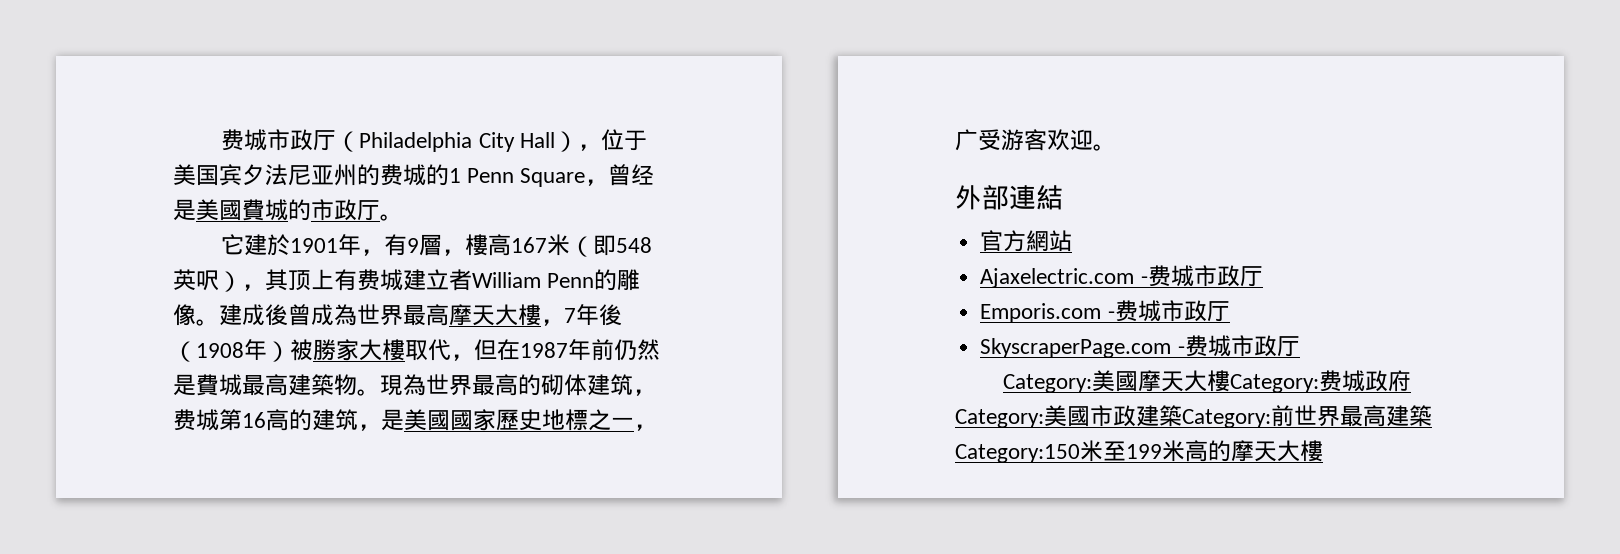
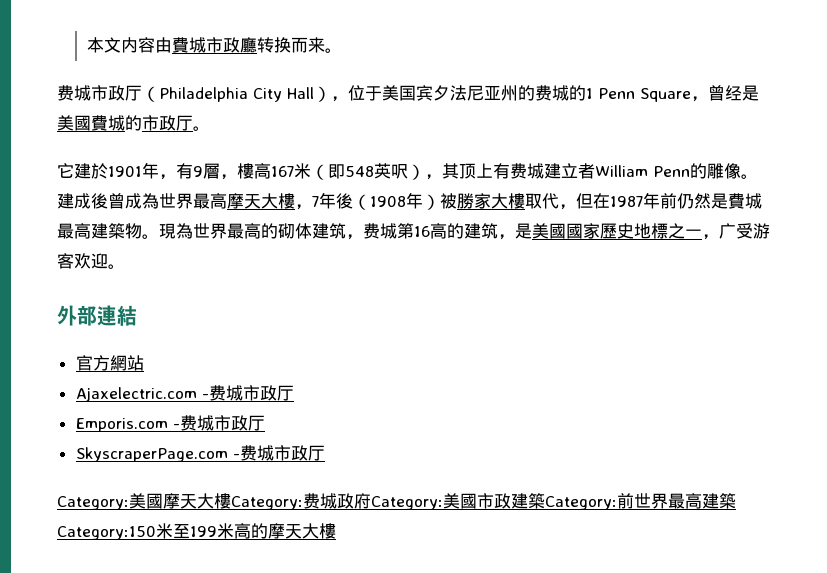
+ 本文内容由費城市政廳转换而来。

